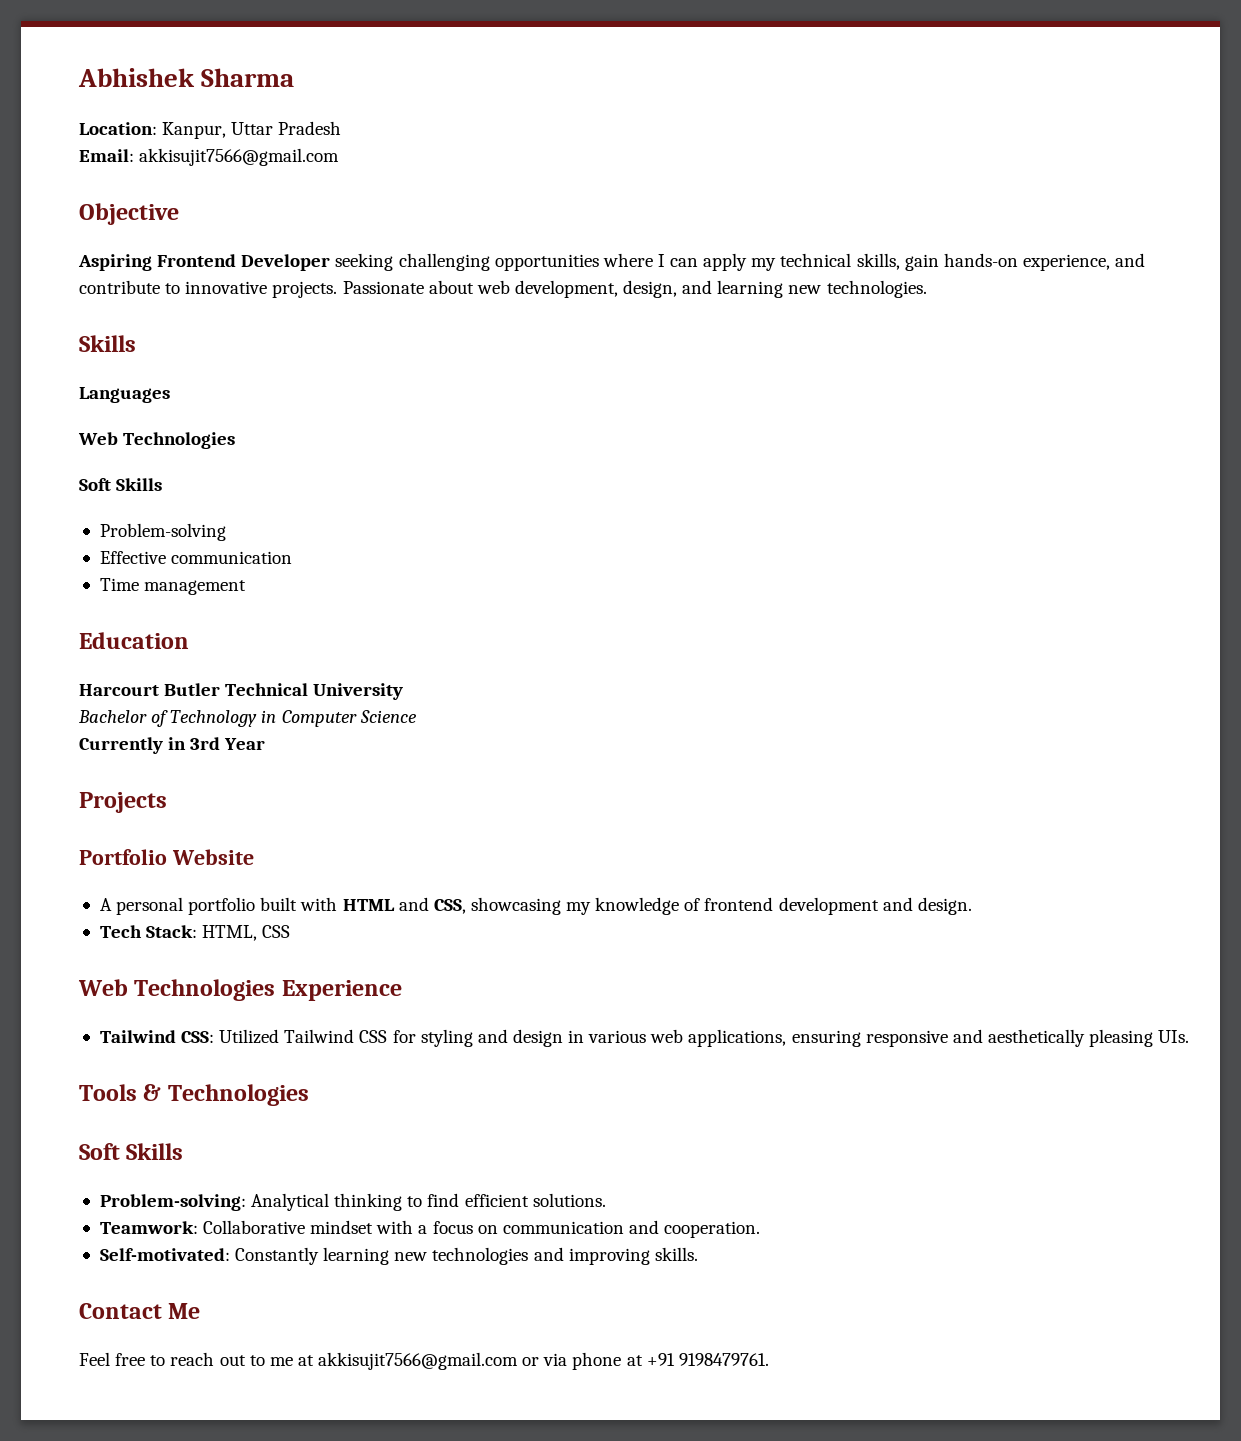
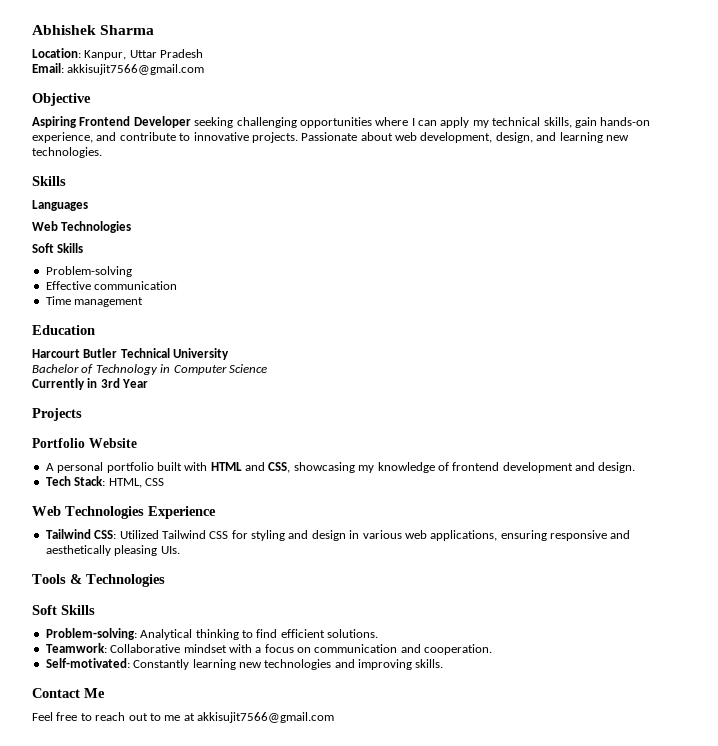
- Feel free to reach out to me at akkisujit7566@gmail.com or via phone at +91 9198479761.
+ Feel free to reach out to me at akkisujit7566@gmail.com

